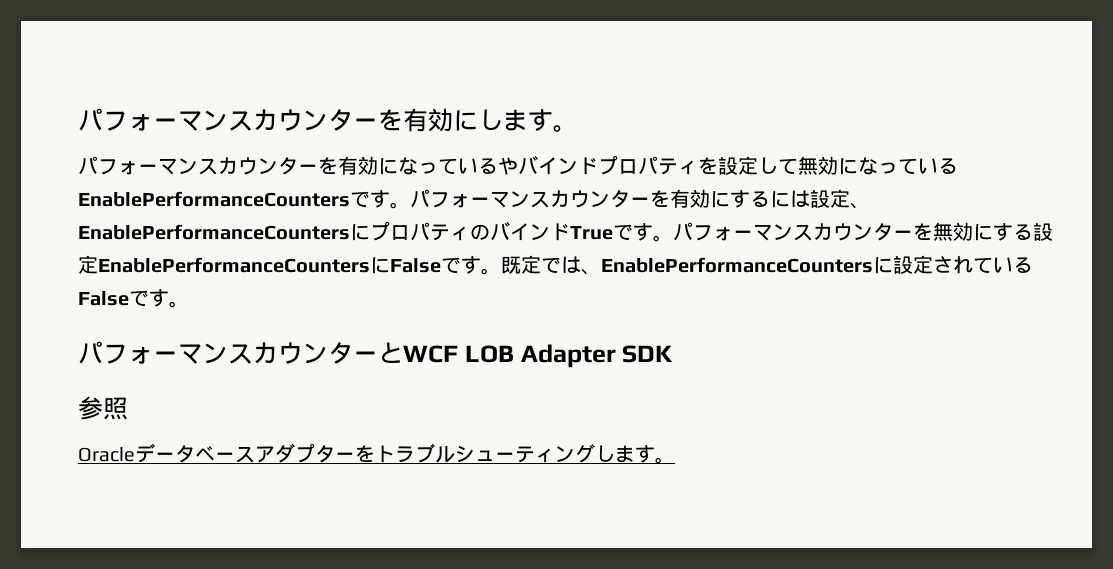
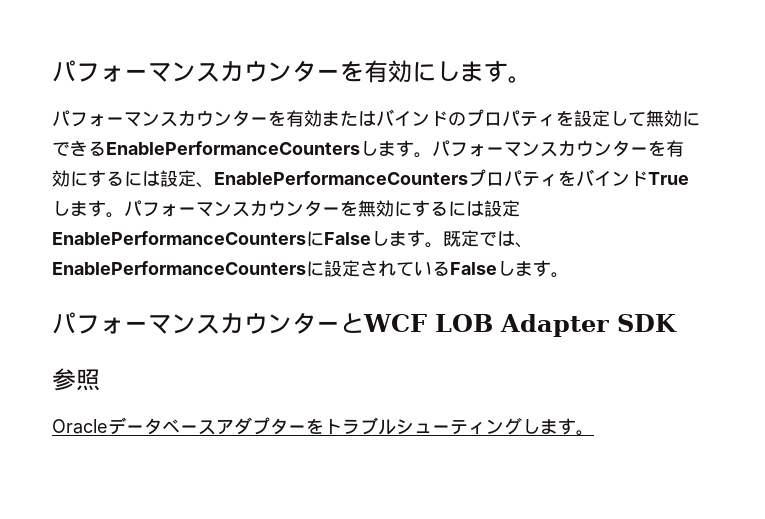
- パフォーマンスカウンターを有効になっているやバインドプロパティを設定して無効になっているEnablePerformanceCountersです。
+ パフォーマンスカウンターを有効またはバインドのプロパティを設定して無効にできるEnablePerformanceCountersします。
- パフォーマンスカウンターを有効にするには設定、EnablePerformanceCountersにプロパティのバインドTrueです。
+ パフォーマンスカウンターを有効にするには設定、EnablePerformanceCountersプロパティをバインドTrueします。
- パフォーマンスカウンターを無効にする設定EnablePerformanceCountersにFalseです。
+ パフォーマンスカウンターを無効にするには設定EnablePerformanceCountersにFalseします。
- 既定では、EnablePerformanceCountersに設定されているFalseです。
+ 既定では、EnablePerformanceCountersに設定されているFalseします。

